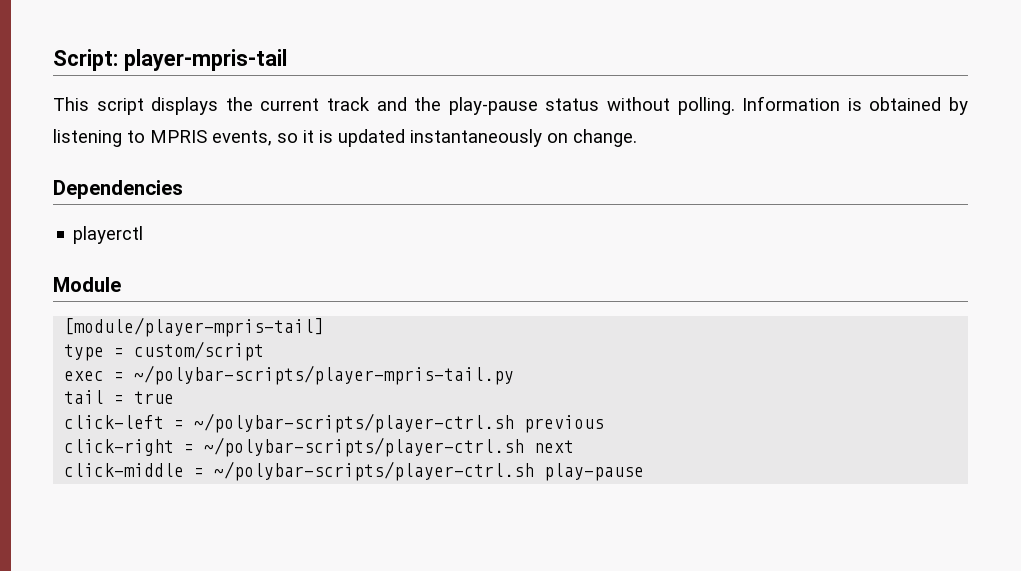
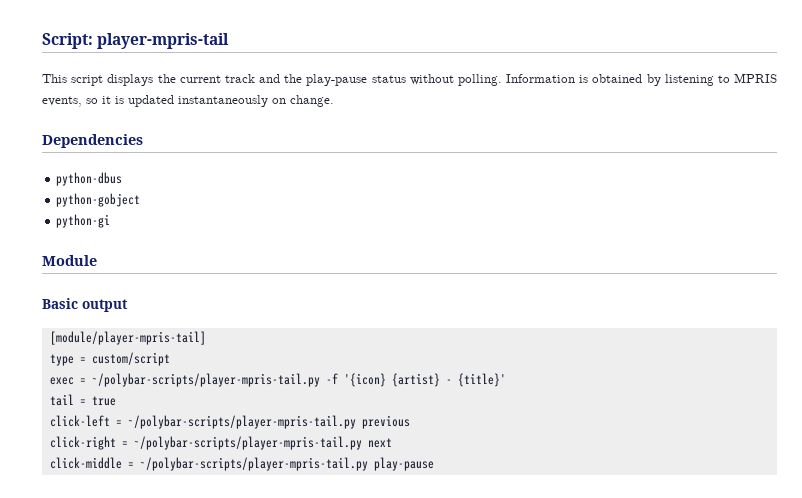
- playerctl
+ python-dbus
+ python-gobject
+ python-gi
+ Basic output
- exec = ~/polybar-scripts/player-mpris-tail.py
+ exec = ~/polybar-scripts/player-mpris-tail.py -f '{icon} {artist} - {title}'
- click-left = ~/polybar-scripts/player-ctrl.sh previous
+ click-left = ~/polybar-scripts/player-mpris-tail.py previous
- click-right = ~/polybar-scripts/player-ctrl.sh next
+ click-right = ~/polybar-scripts/player-mpris-tail.py next
- click-middle = ~/polybar-scripts/player-ctrl.sh play-pause
+ click-middle = ~/polybar-scripts/player-mpris-tail.py play-pause

